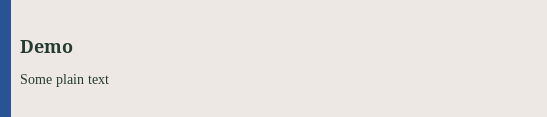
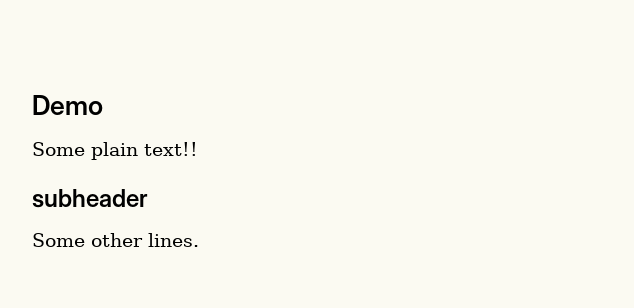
- Some plain text
+ Some plain text!!
+ subheader
+ Some other lines.

